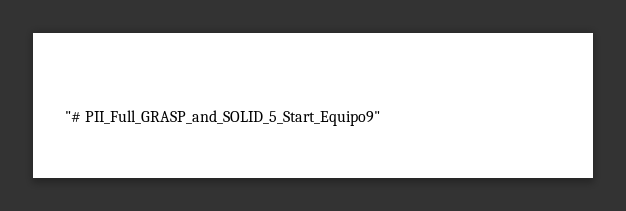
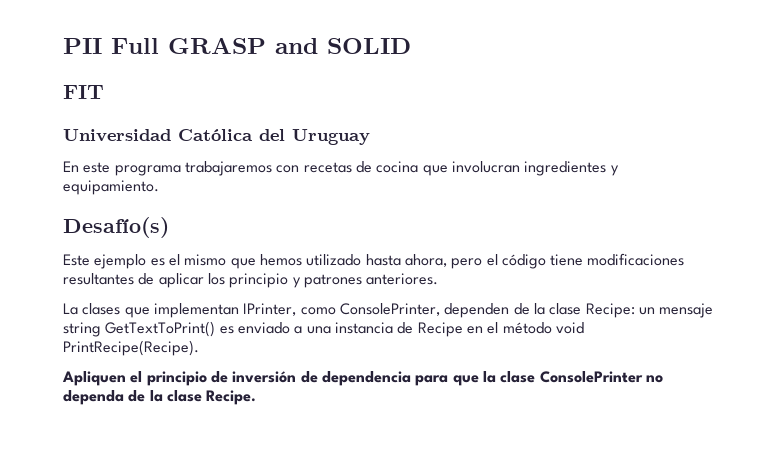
- "# PII_Full_GRASP_and_SOLID_5_Start_Equipo9"
+ PII Full GRASP and SOLID
+ FIT
+ Universidad Católica del Uruguay
+ En este programa trabajaremos con recetas de cocina que involucran ingredientes y equipamiento.
+ Desafío(s)
+ Este ejemplo es el mismo que hemos utilizado hasta ahora, pero el código tiene modificaciones resultantes de aplicar los principio y patrones anteriores.
+ La clases que implementan IPrinter, como ConsolePrinter, dependen de la clase Recipe: un mensaje string GetTextToPrint() es enviado a una instancia de Recipe en el método void PrintRecipe(Recipe).
+ Apliquen el principio de inversión de dependencia para que la clase ConsolePrinter no dependa de la clase Recipe.

